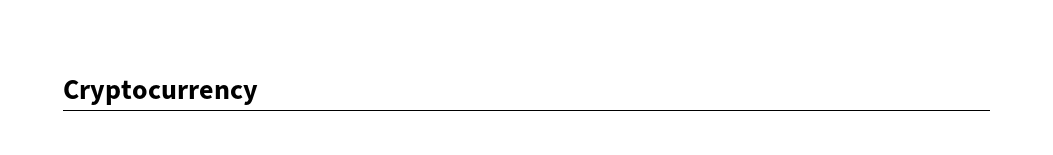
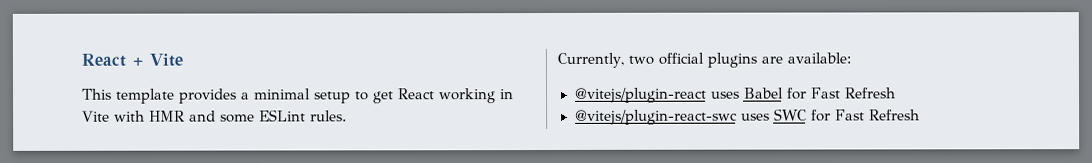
- Cryptocurrency
+ React + Vite
+ This template provides a minimal setup to get React working in Vite with HMR and some ESLint rules.
+ Currently, two official plugins are available:
+ @vitejs/plugin-react uses Babel for Fast Refresh
+ @vitejs/plugin-react-swc uses SWC for Fast Refresh

